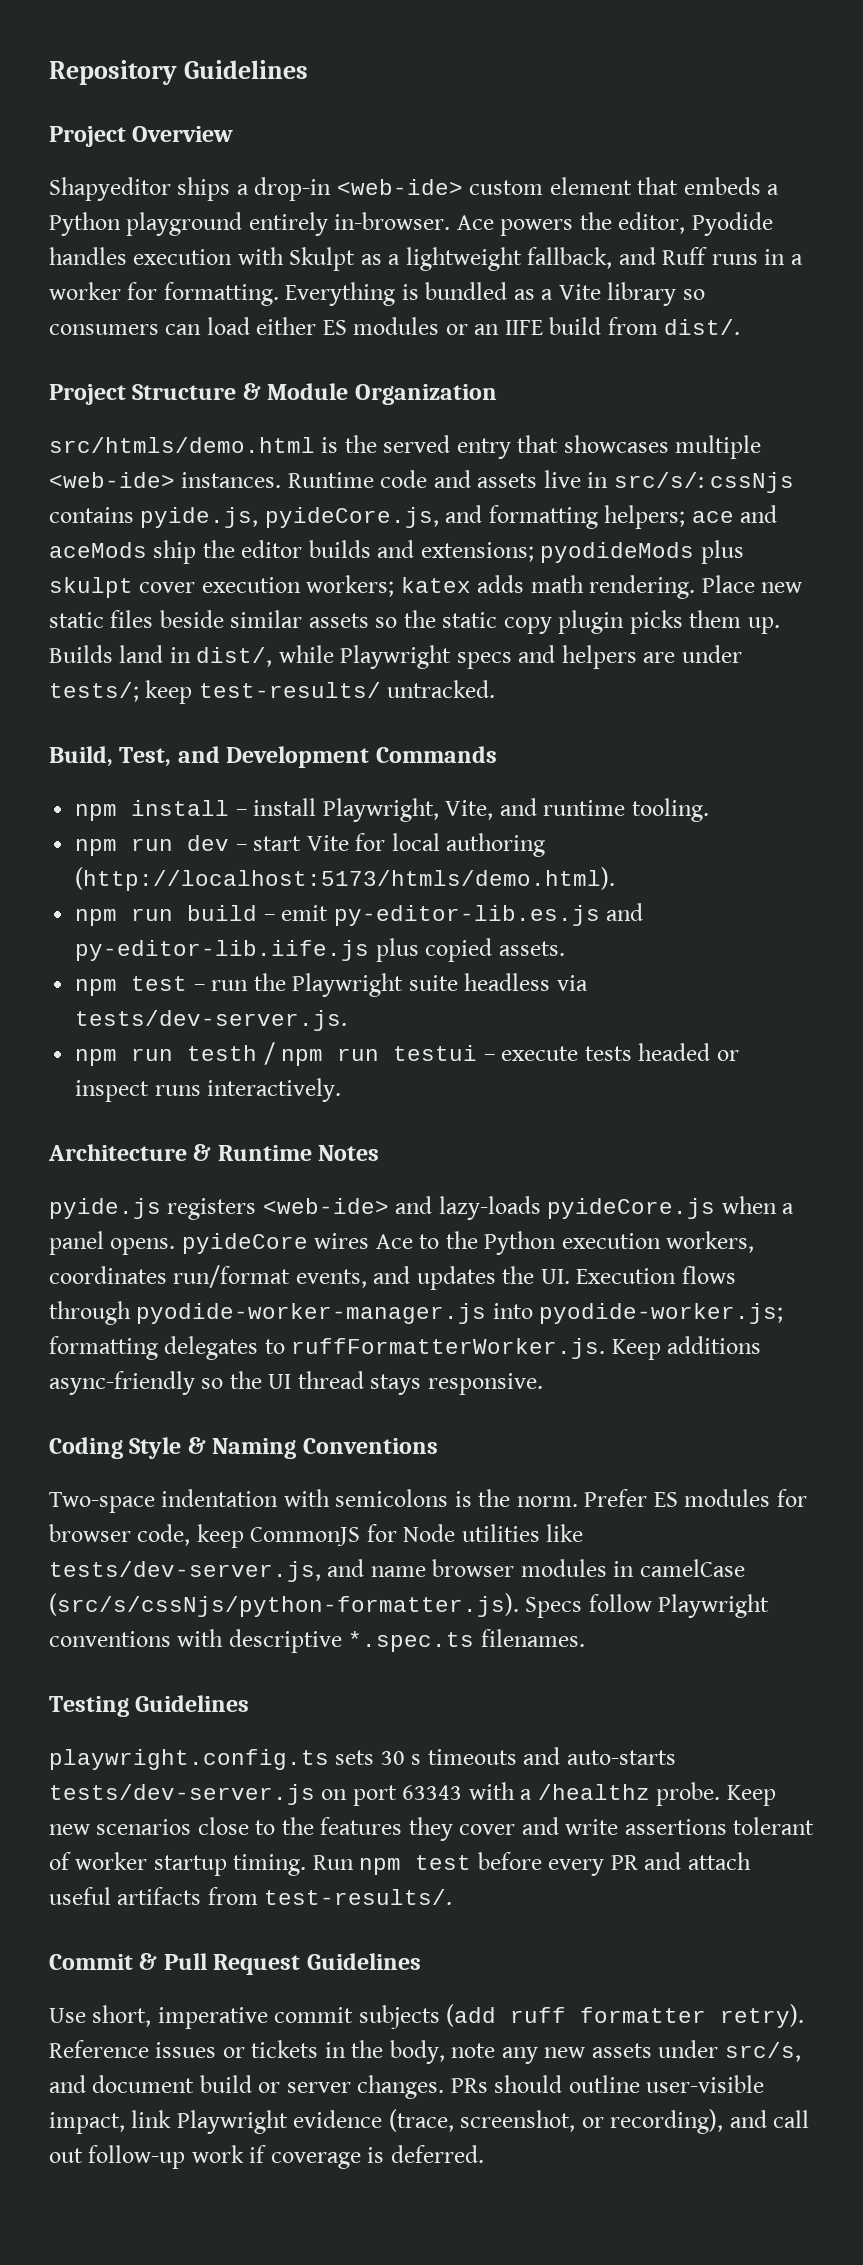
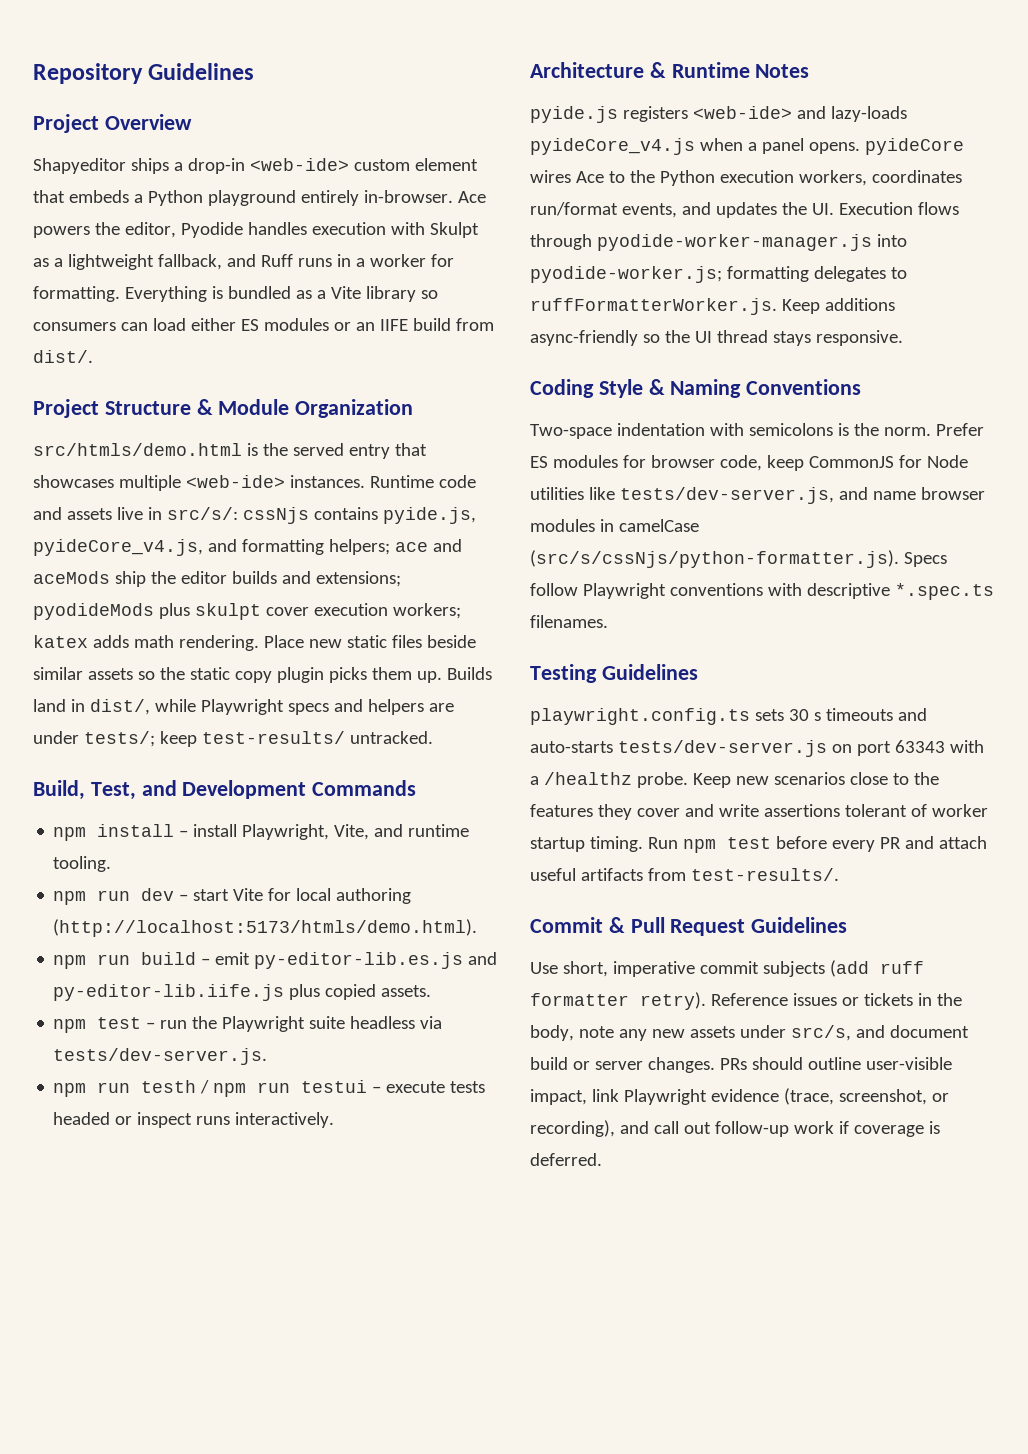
- Runtime code and assets live in src/s/: cssNjs contains pyide.js, pyideCore.js, and formatting helpers; ace and aceMods ship the editor builds and extensions; pyodideMods plus skulpt cover execution workers; katex adds math rendering.
+ Runtime code and assets live in src/s/: cssNjs contains pyide.js, pyideCore_v4.js, and formatting helpers; ace and aceMods ship the editor builds and extensions; pyodideMods plus skulpt cover execution workers; katex adds math rendering.
- pyide.js registers <web-ide> and lazy-loads pyideCore.js when a panel opens. pyideCore wires Ace to the Python execution workers, coordinates run/format events, and updates the UI. Execution flows through pyodide-worker-manager.js into pyodide-worker.js; formatting delegates to ruffFormatterWorker.js. Keep additions async-friendly so the UI thread stays responsive.
+ pyide.js registers <web-ide> and lazy-loads pyideCore_v4.js when a panel opens. pyideCore wires Ace to the Python execution workers, coordinates run/format events, and updates the UI. Execution flows through pyodide-worker-manager.js into pyodide-worker.js; formatting delegates to ruffFormatterWorker.js. Keep additions async-friendly so the UI thread stays responsive.

